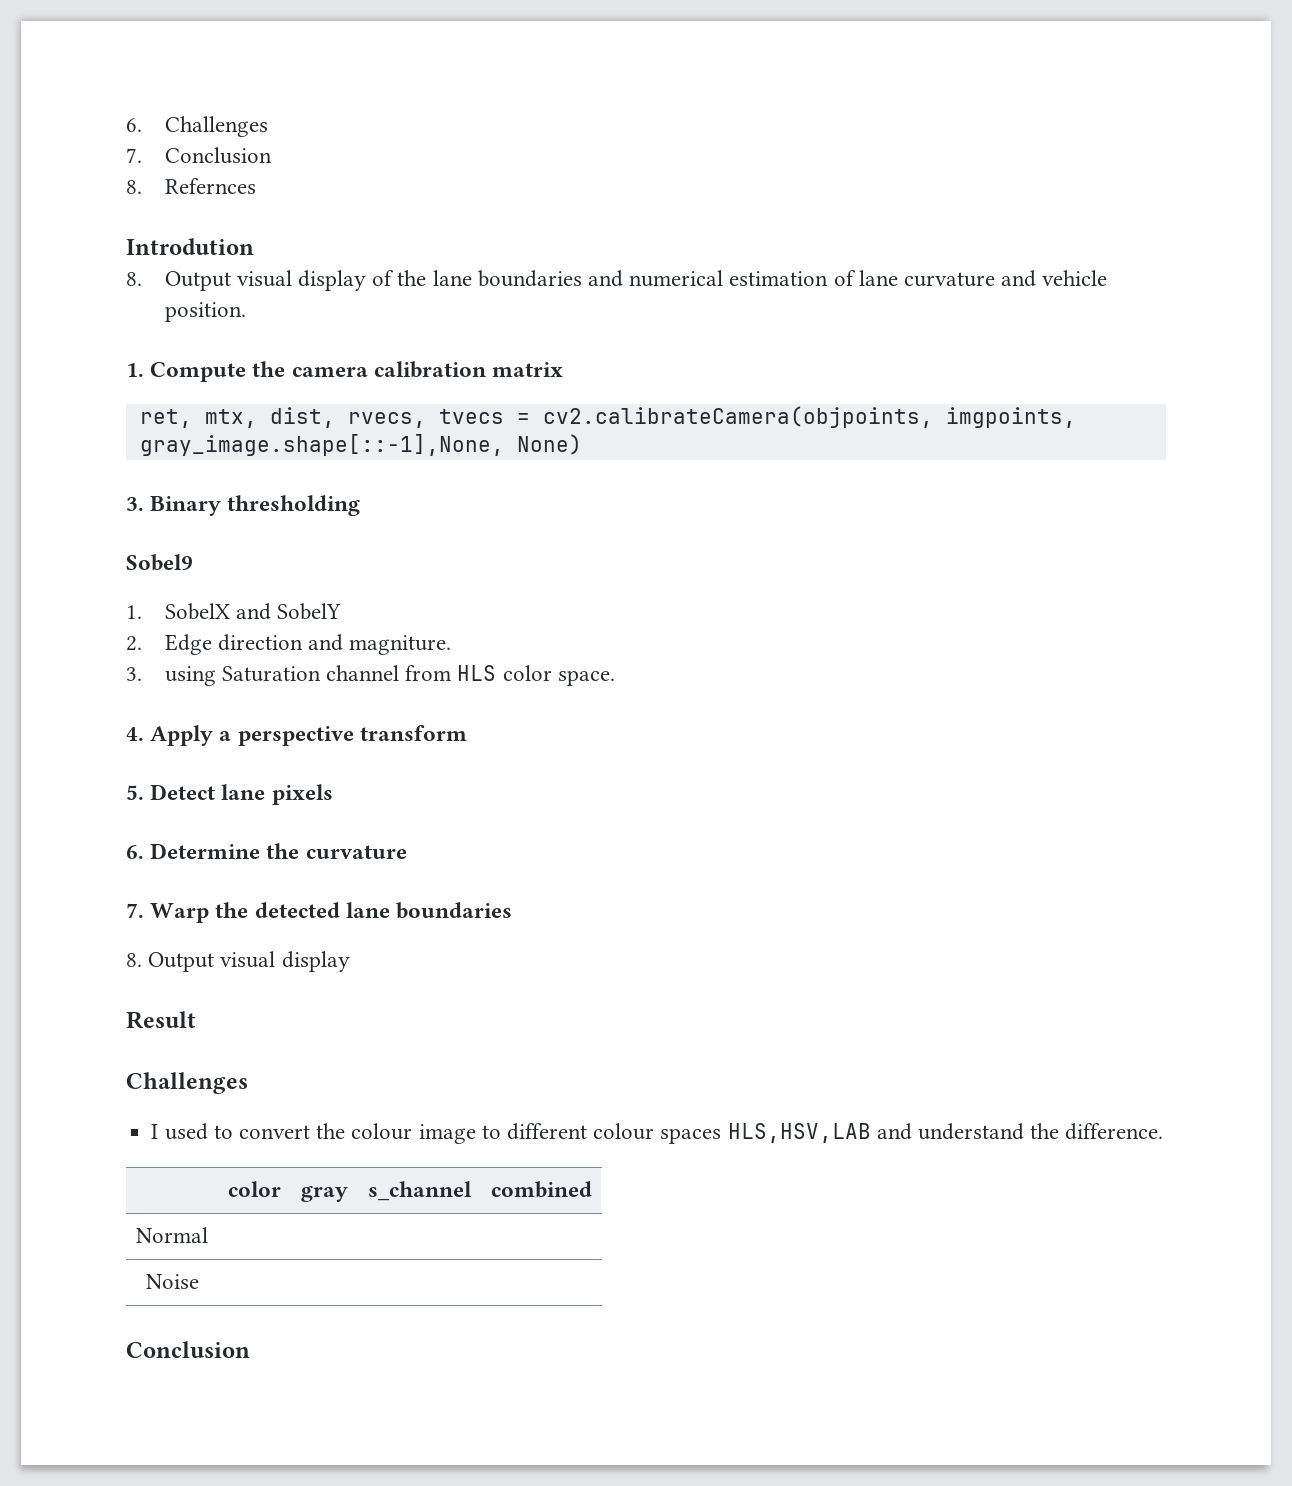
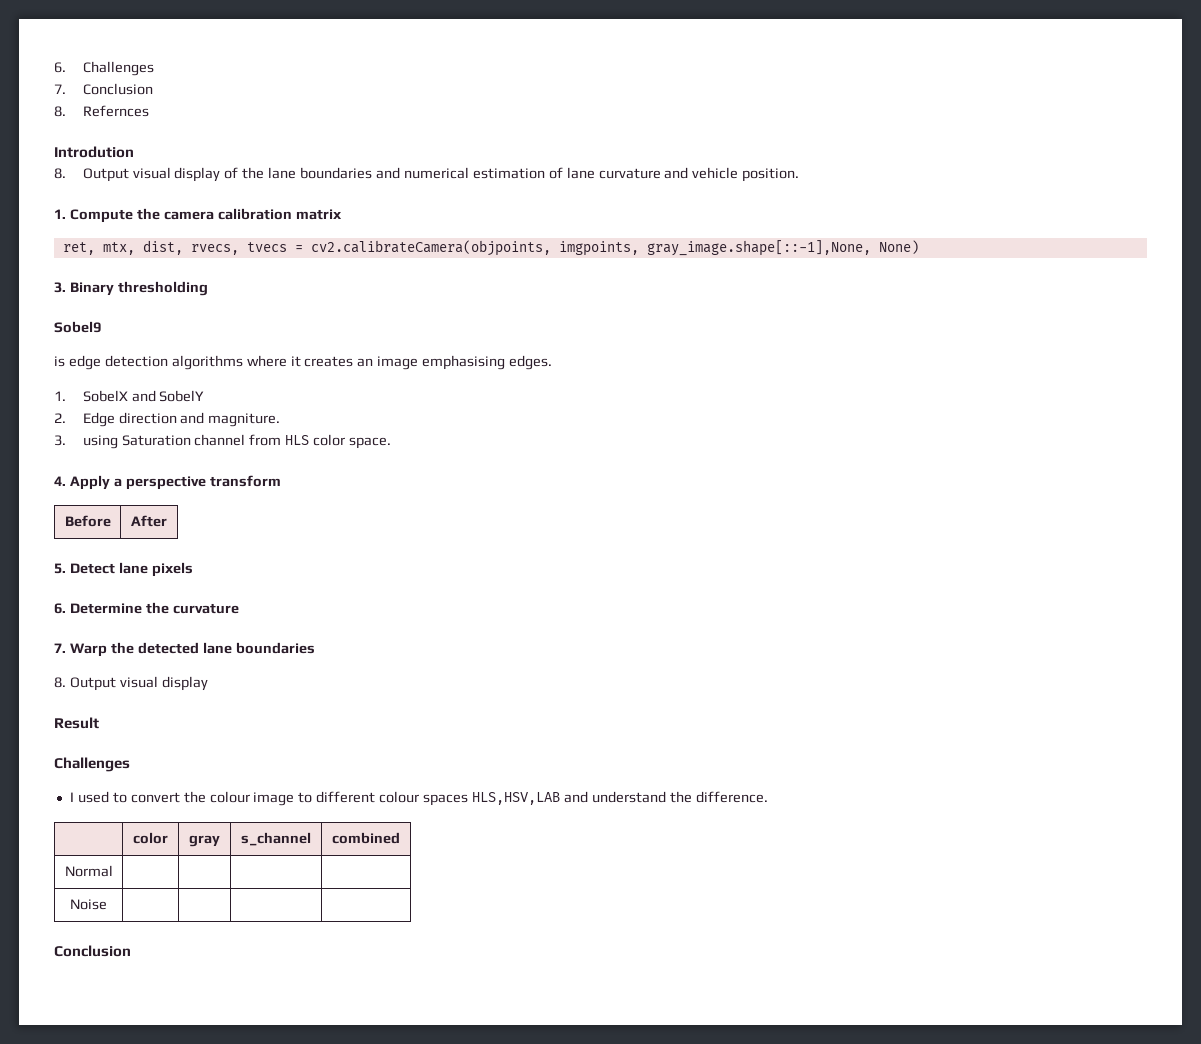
+ is edge detection algorithms where it creates an image emphasising edges.
+ Before | After

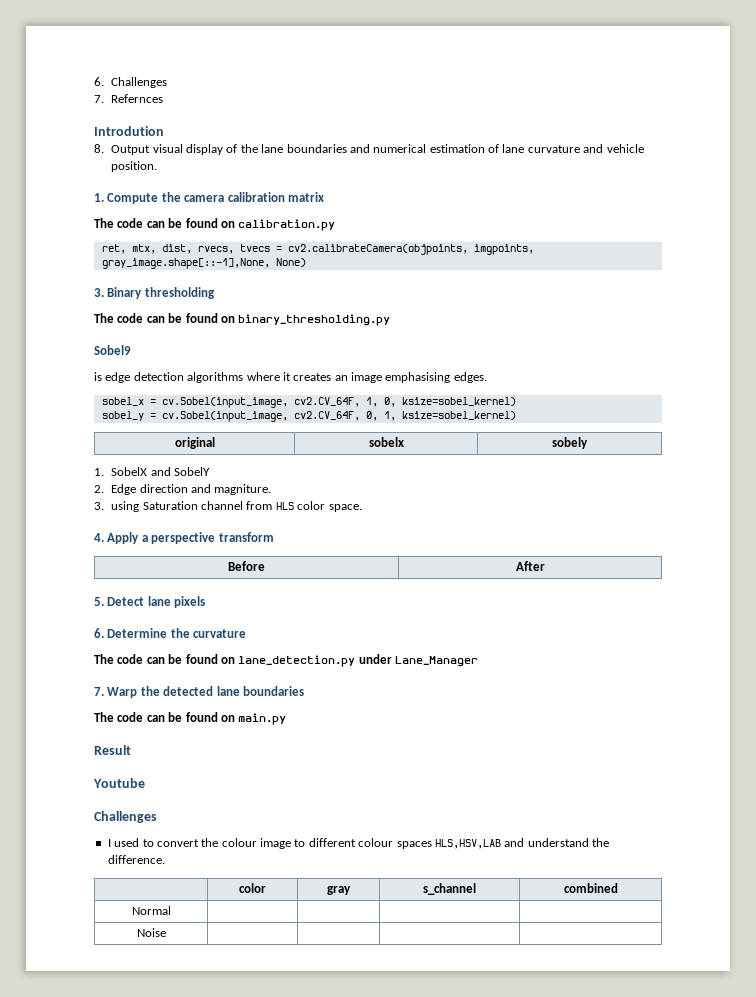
- 7. Conclusion
- 8. Refernces
+ 7. Refernces
+ The code can be found on calibration.py
+ The code can be found on binary_thresholding.py
+ sobel_x = cv.Sobel(input_image, cv2.CV_64F, 1, 0, ksize=sobel_kernel)
+ sobel_y = cv.Sobel(input_image, cv2.CV_64F, 0, 1, ksize=sobel_kernel)
+ original | sobelx | sobely
+ The code can be found on lane_detection.py under Lane_Manager
  7. Warp the detected lane boundaries
- 8. Output visual display
+ The code can be found on main.py
+ Youtube
  Noise | | | |
- Conclusion

